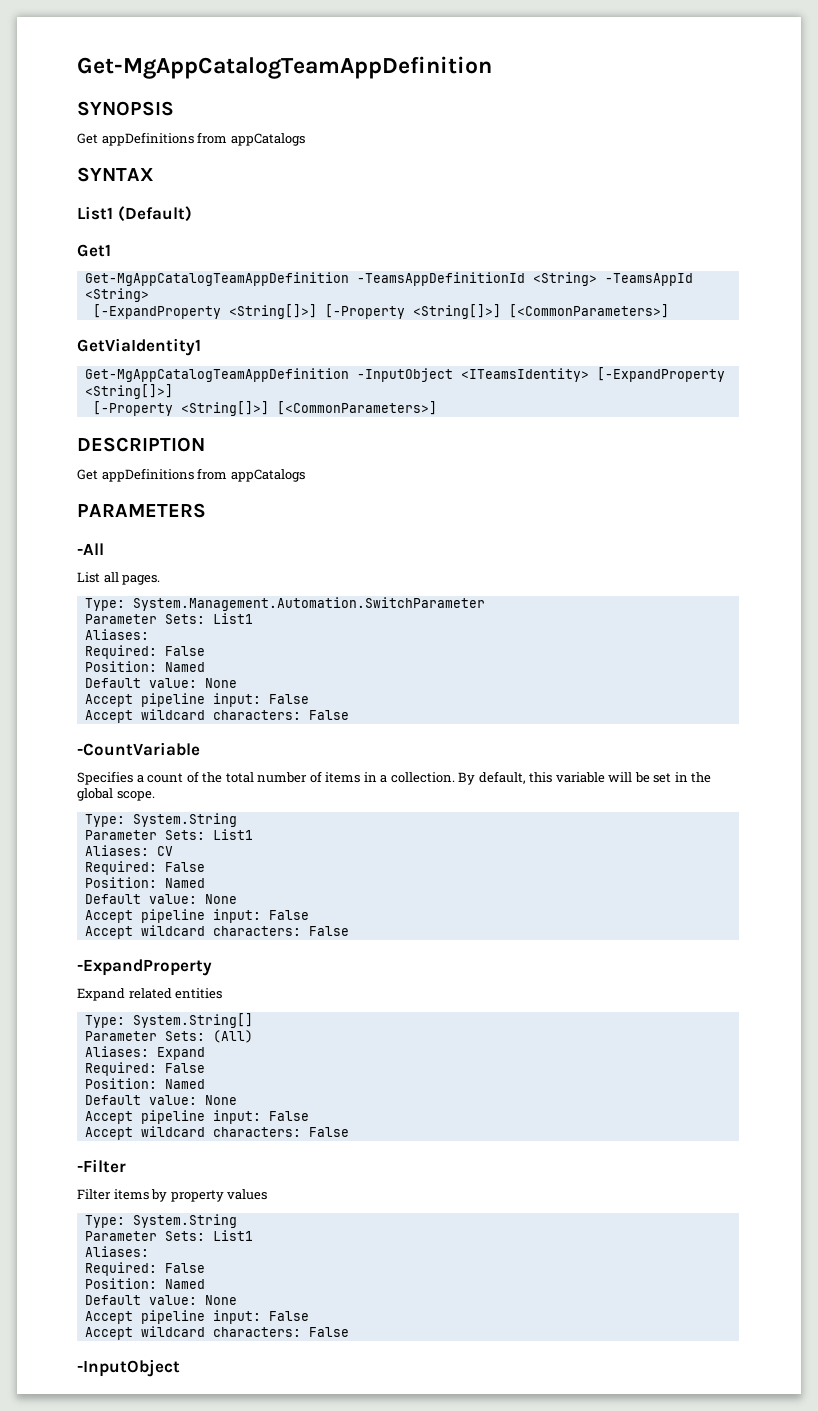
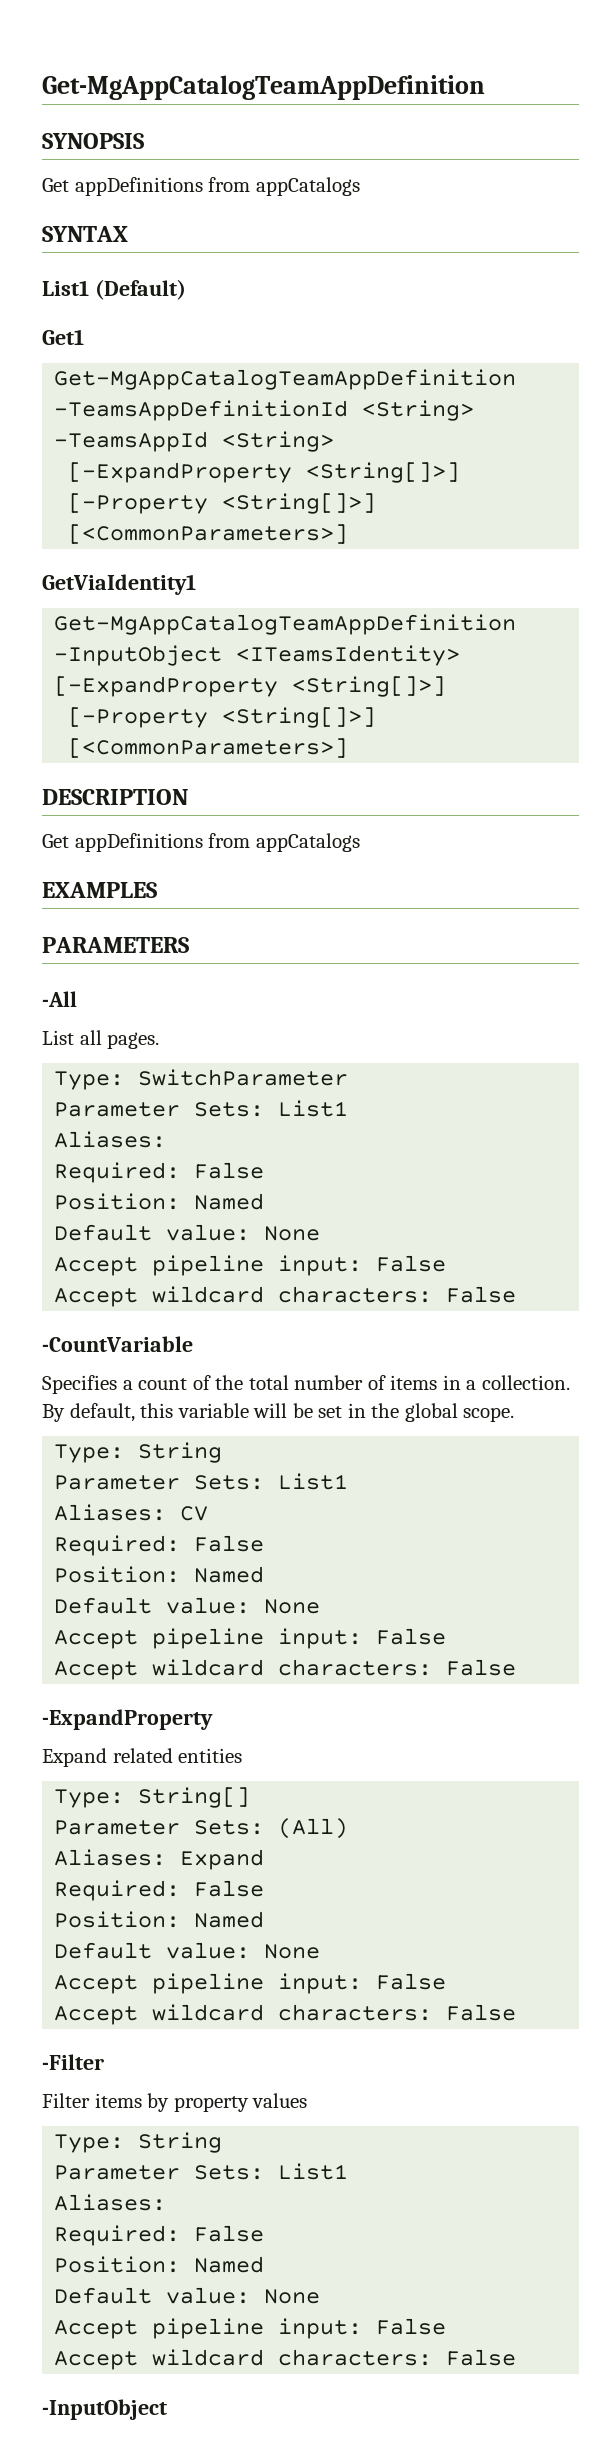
+ EXAMPLES
- Type: System.Management.Automation.SwitchParameter
+ Type: SwitchParameter
  By default, this variable will be set in the global scope.
- Type: System.String
+ Type: String
- Type: System.String[]
+ Type: String[]
  Filter items by property values
- Type: System.String
+ Type: String

